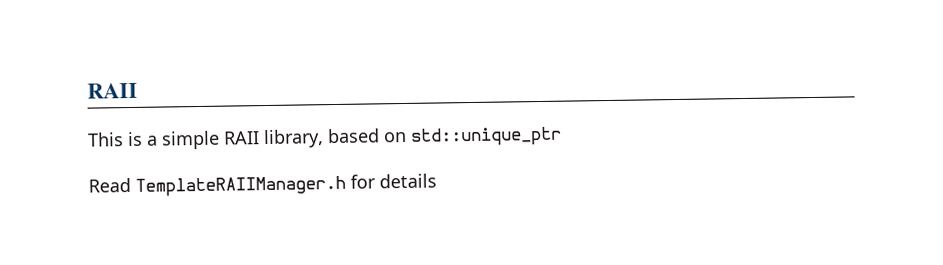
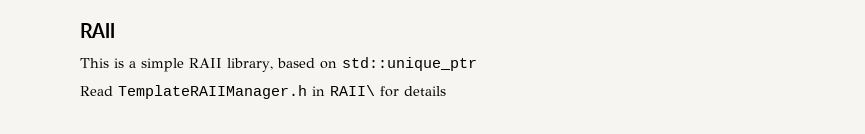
- Read TemplateRAIIManager.h for details
+ Read TemplateRAIIManager.h in RAII\ for details

